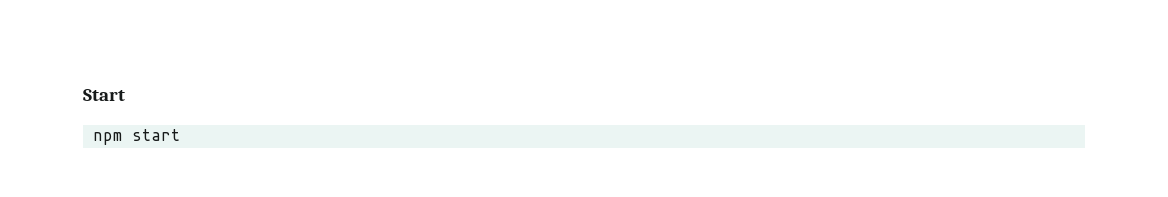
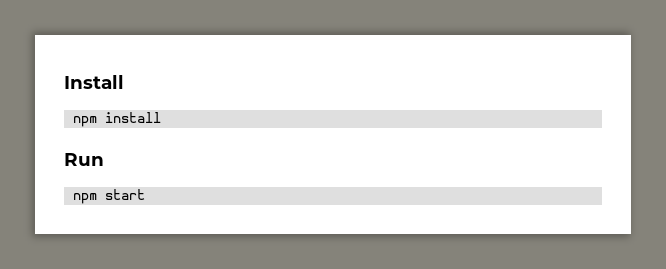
- Start
+ Install
+ npm install
+ Run

